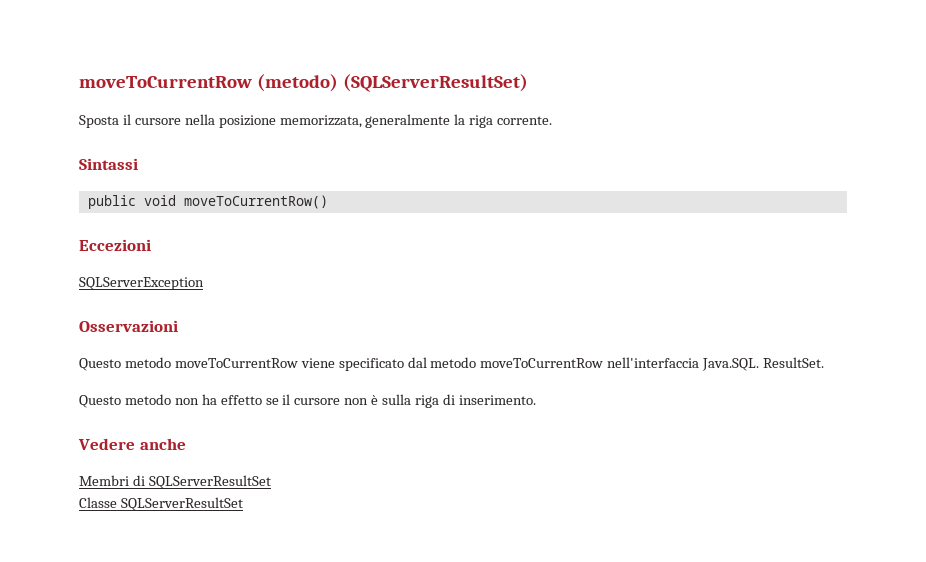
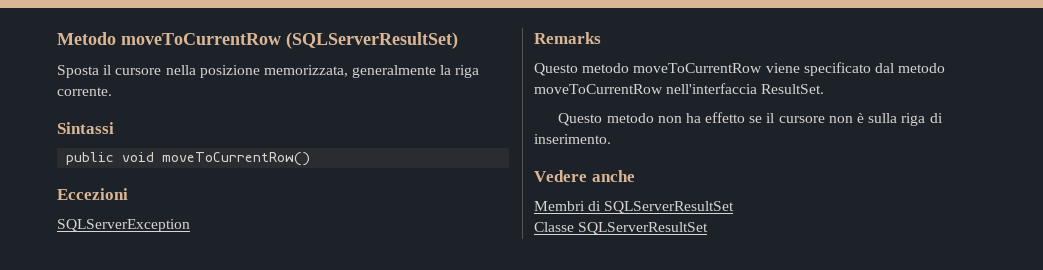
- moveToCurrentRow (metodo) (SQLServerResultSet)
+ Metodo moveToCurrentRow (SQLServerResultSet)
- Osservazioni
+ Remarks
- Questo metodo moveToCurrentRow viene specificato dal metodo moveToCurrentRow nell'interfaccia Java.SQL. ResultSet.
+ Questo metodo moveToCurrentRow viene specificato dal metodo moveToCurrentRow nell'interfaccia ResultSet.

